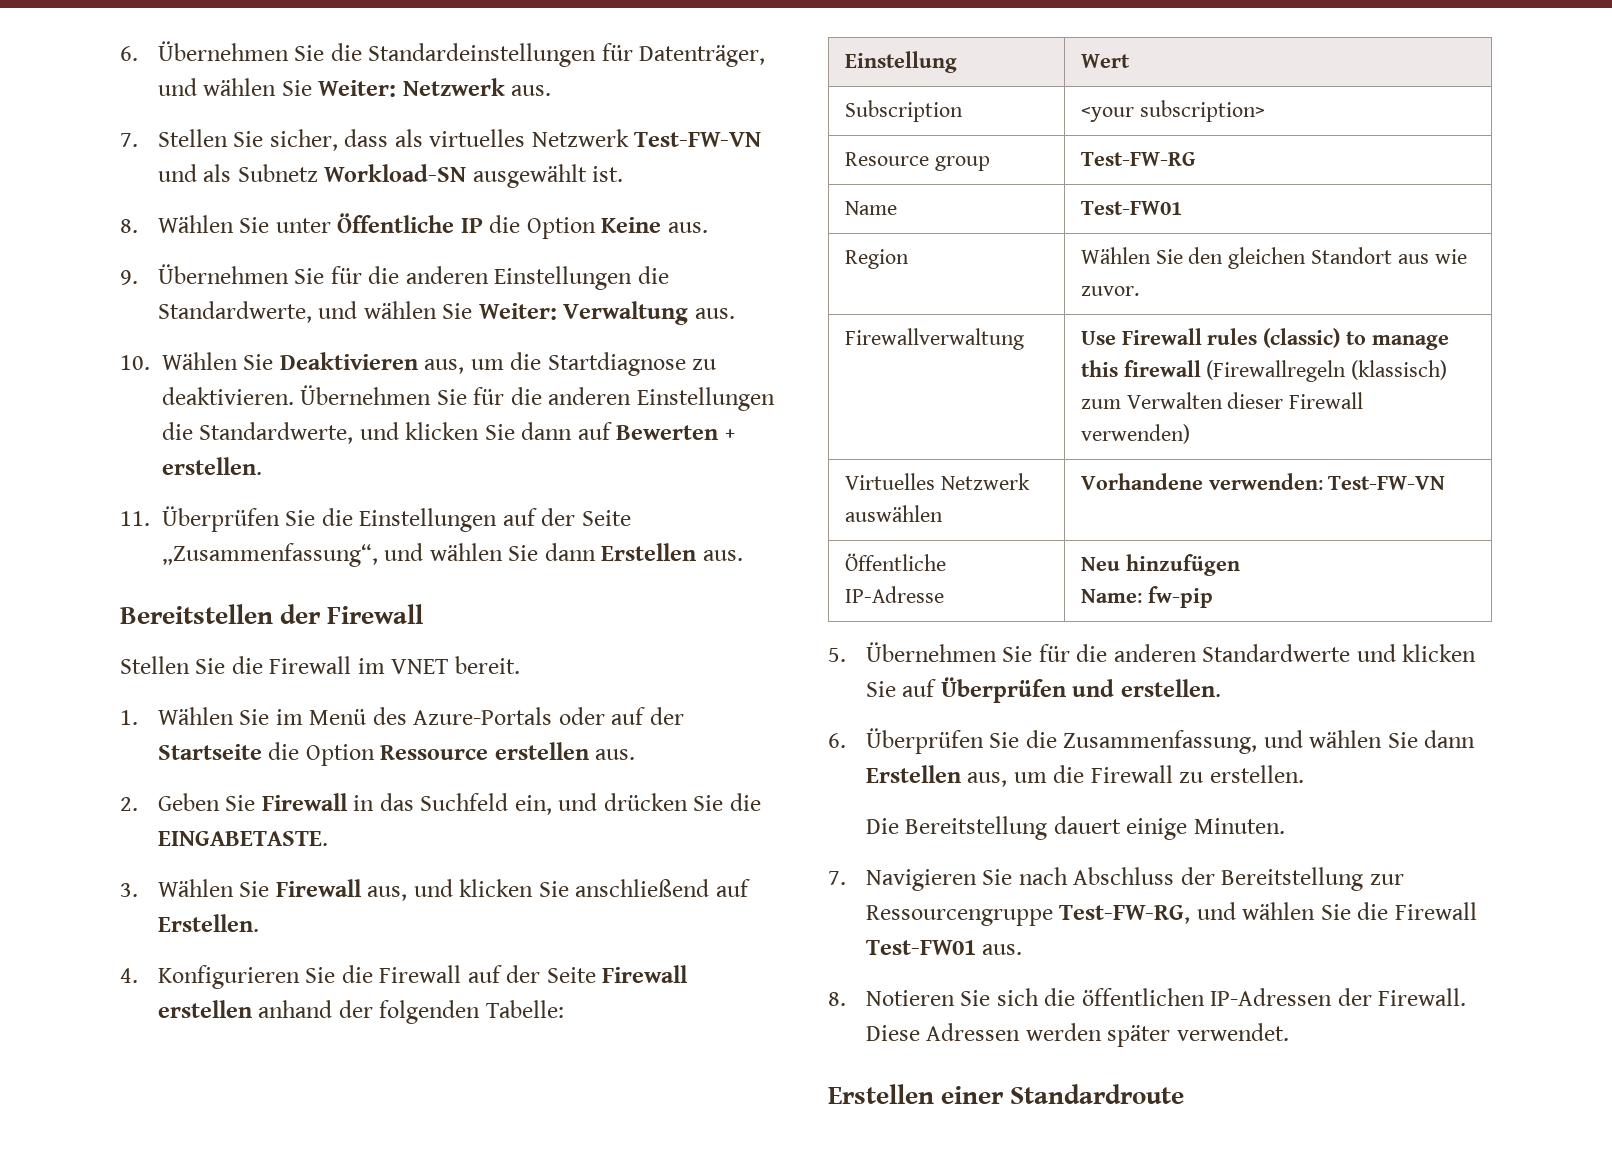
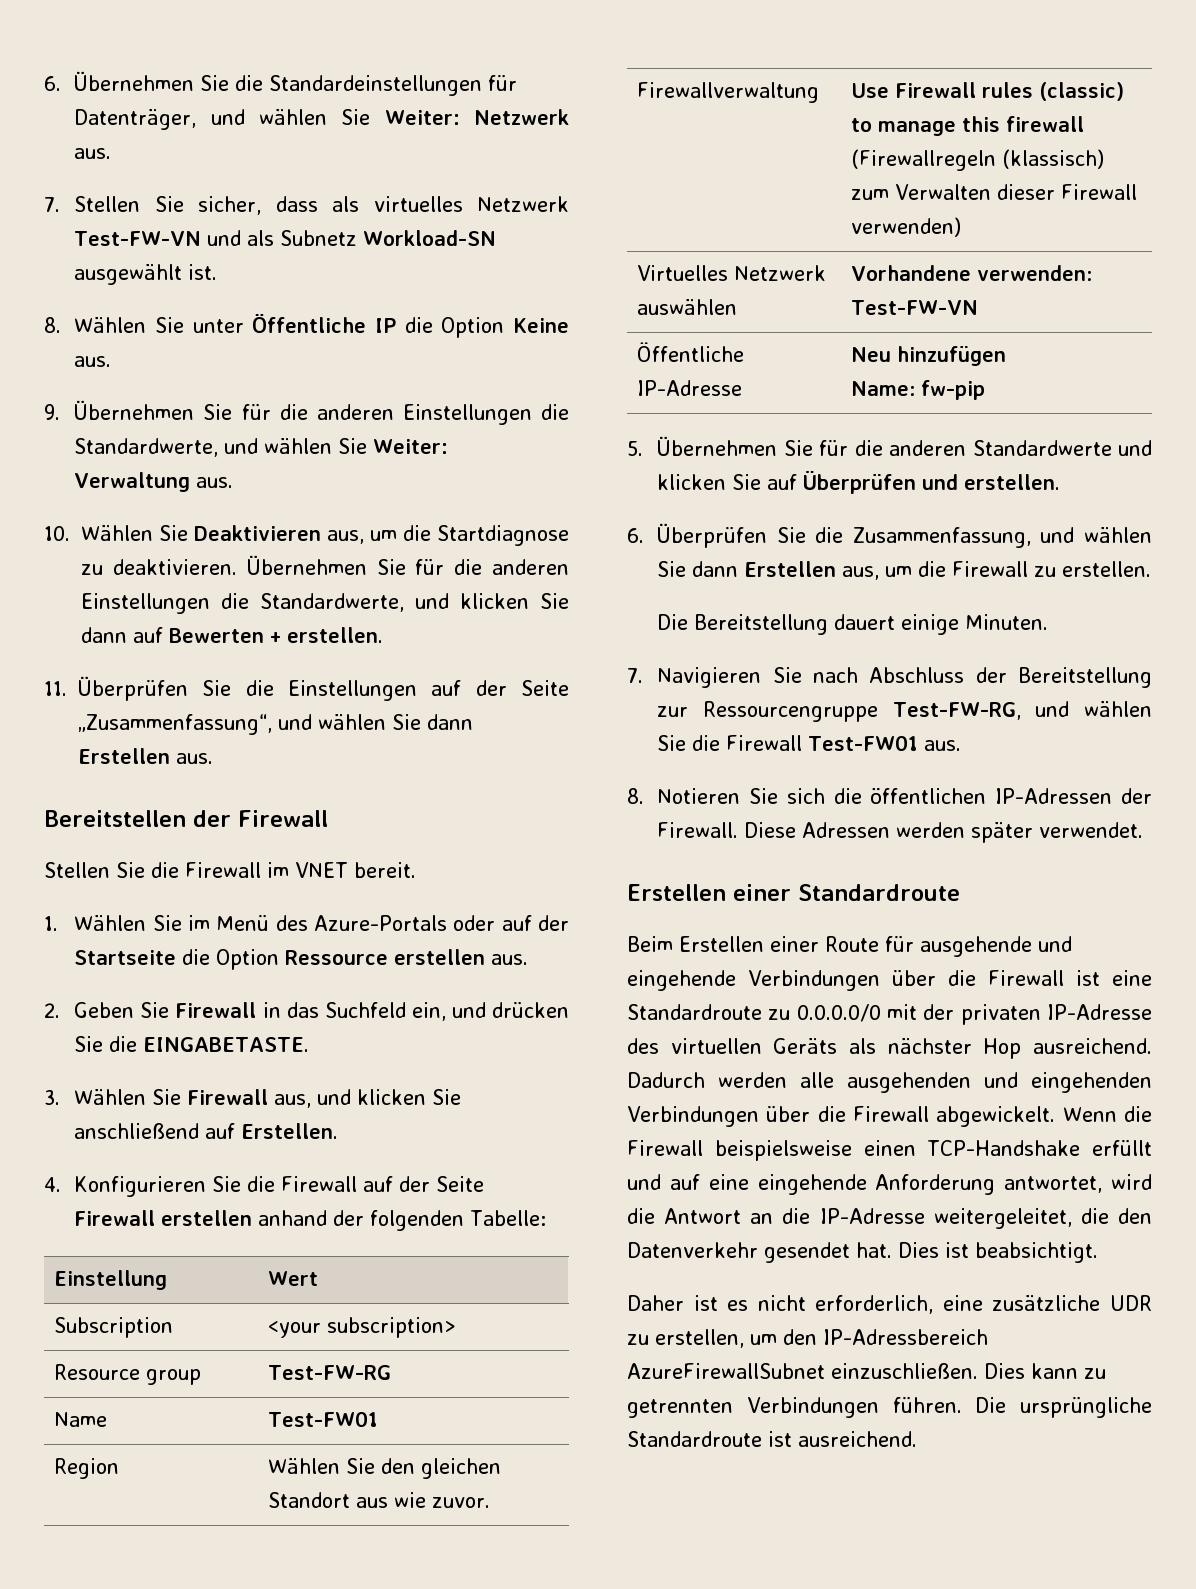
+ Beim Erstellen einer Route für ausgehende und eingehende Verbindungen über die Firewall ist eine Standardroute zu 0.0.0.0/0 mit der privaten IP-Adresse des virtuellen Geräts als nächster Hop ausreichend. Dadurch werden alle ausgehenden und eingehenden Verbindungen über die Firewall abgewickelt. Wenn die Firewall beispielsweise einen TCP-Handshake erfüllt und auf eine eingehende Anforderung antwortet, wird die Antwort an die IP-Adresse weitergeleitet, die den Datenverkehr gesendet hat. Dies ist beabsichtigt.
+ Daher ist es nicht erforderlich, eine zusätzliche UDR zu erstellen, um den IP-Adressbereich AzureFirewallSubnet einzuschließen. Dies kann zu getrennten Verbindungen führen. Die ursprüngliche Standardroute ist ausreichend.

